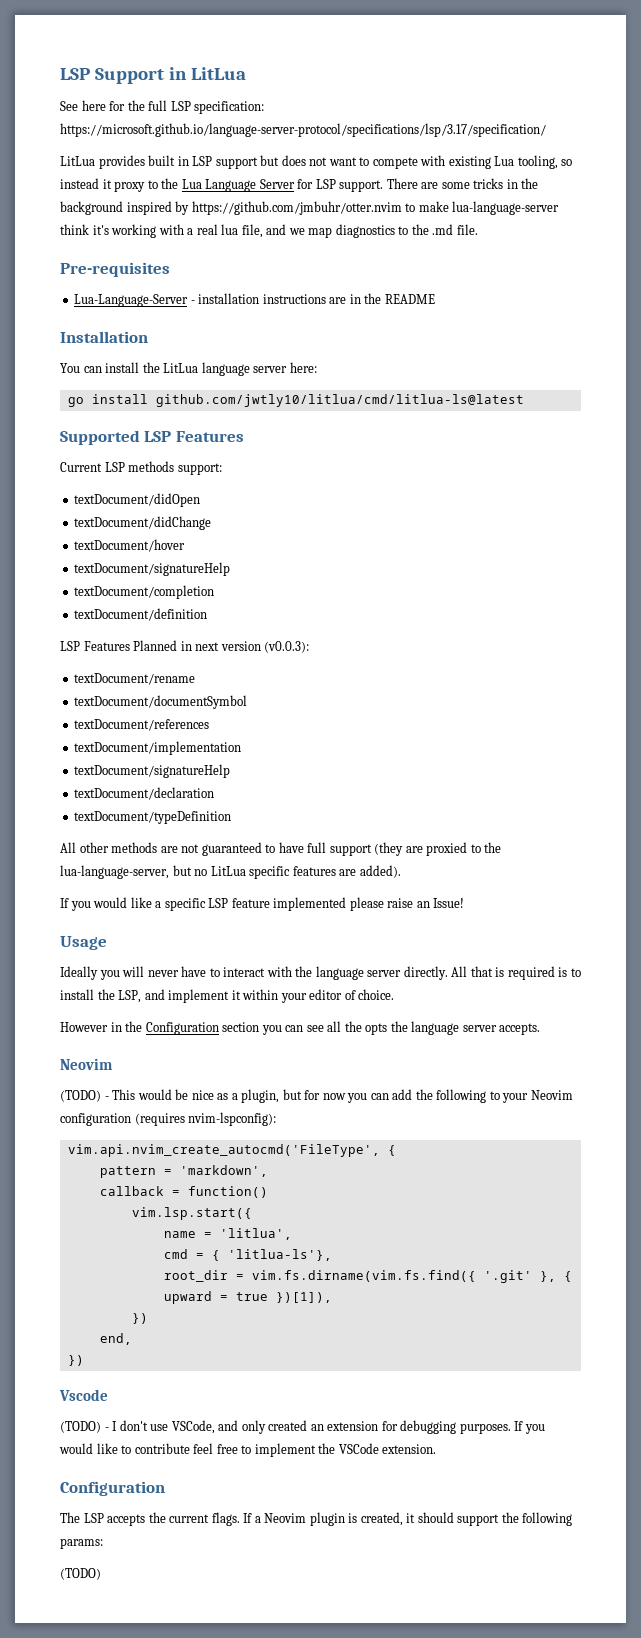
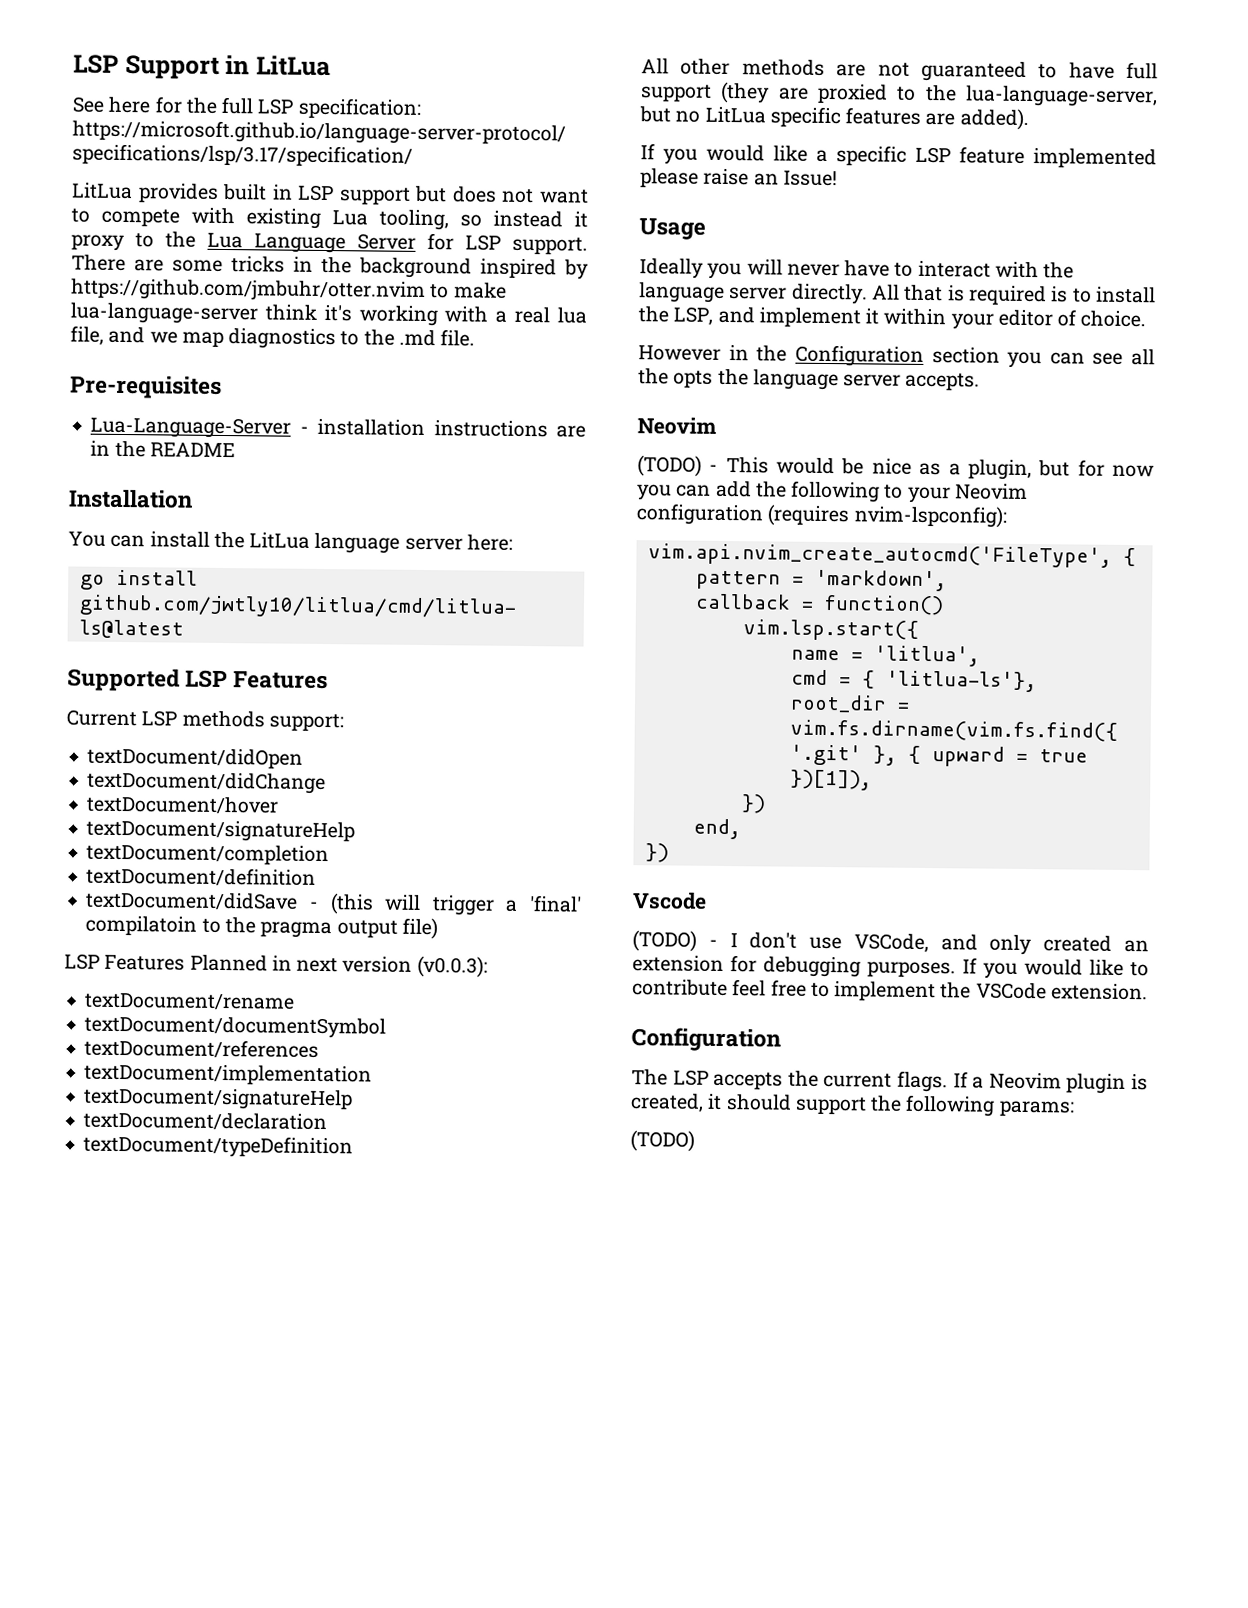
+ textDocument/didSave - (this will trigger a 'final' compilatoin to the pragma output file)

